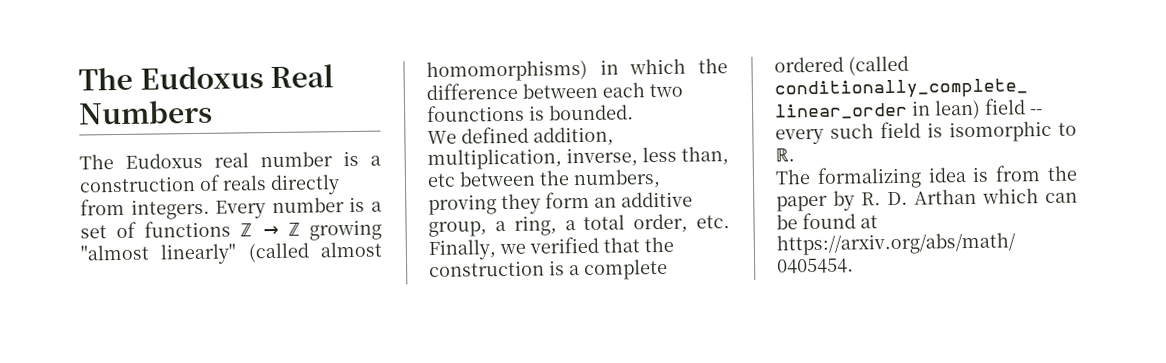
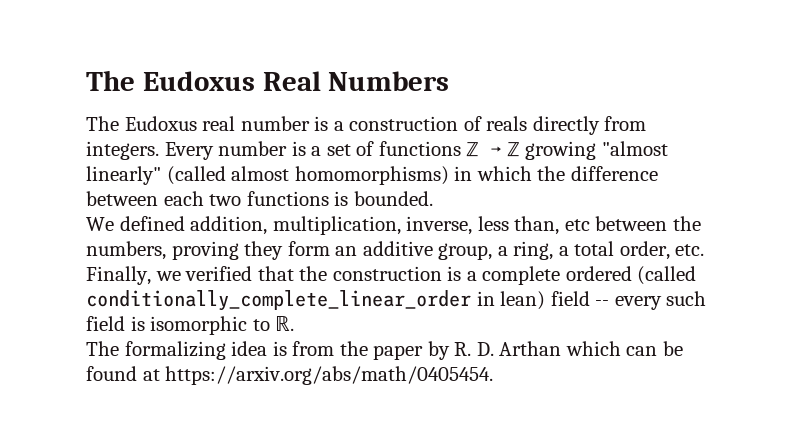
- Every number is a set of functions ℤ → ℤ growing "almost linearly" (called almost homomorphisms) in which the difference between each two founctions is bounded.
+ Every number is a set of functions ℤ → ℤ growing "almost linearly" (called almost homomorphisms) in which the difference between each two functions is bounded.

